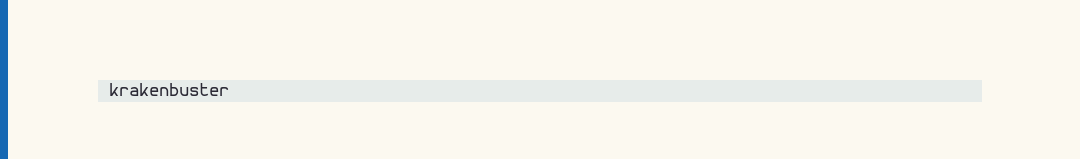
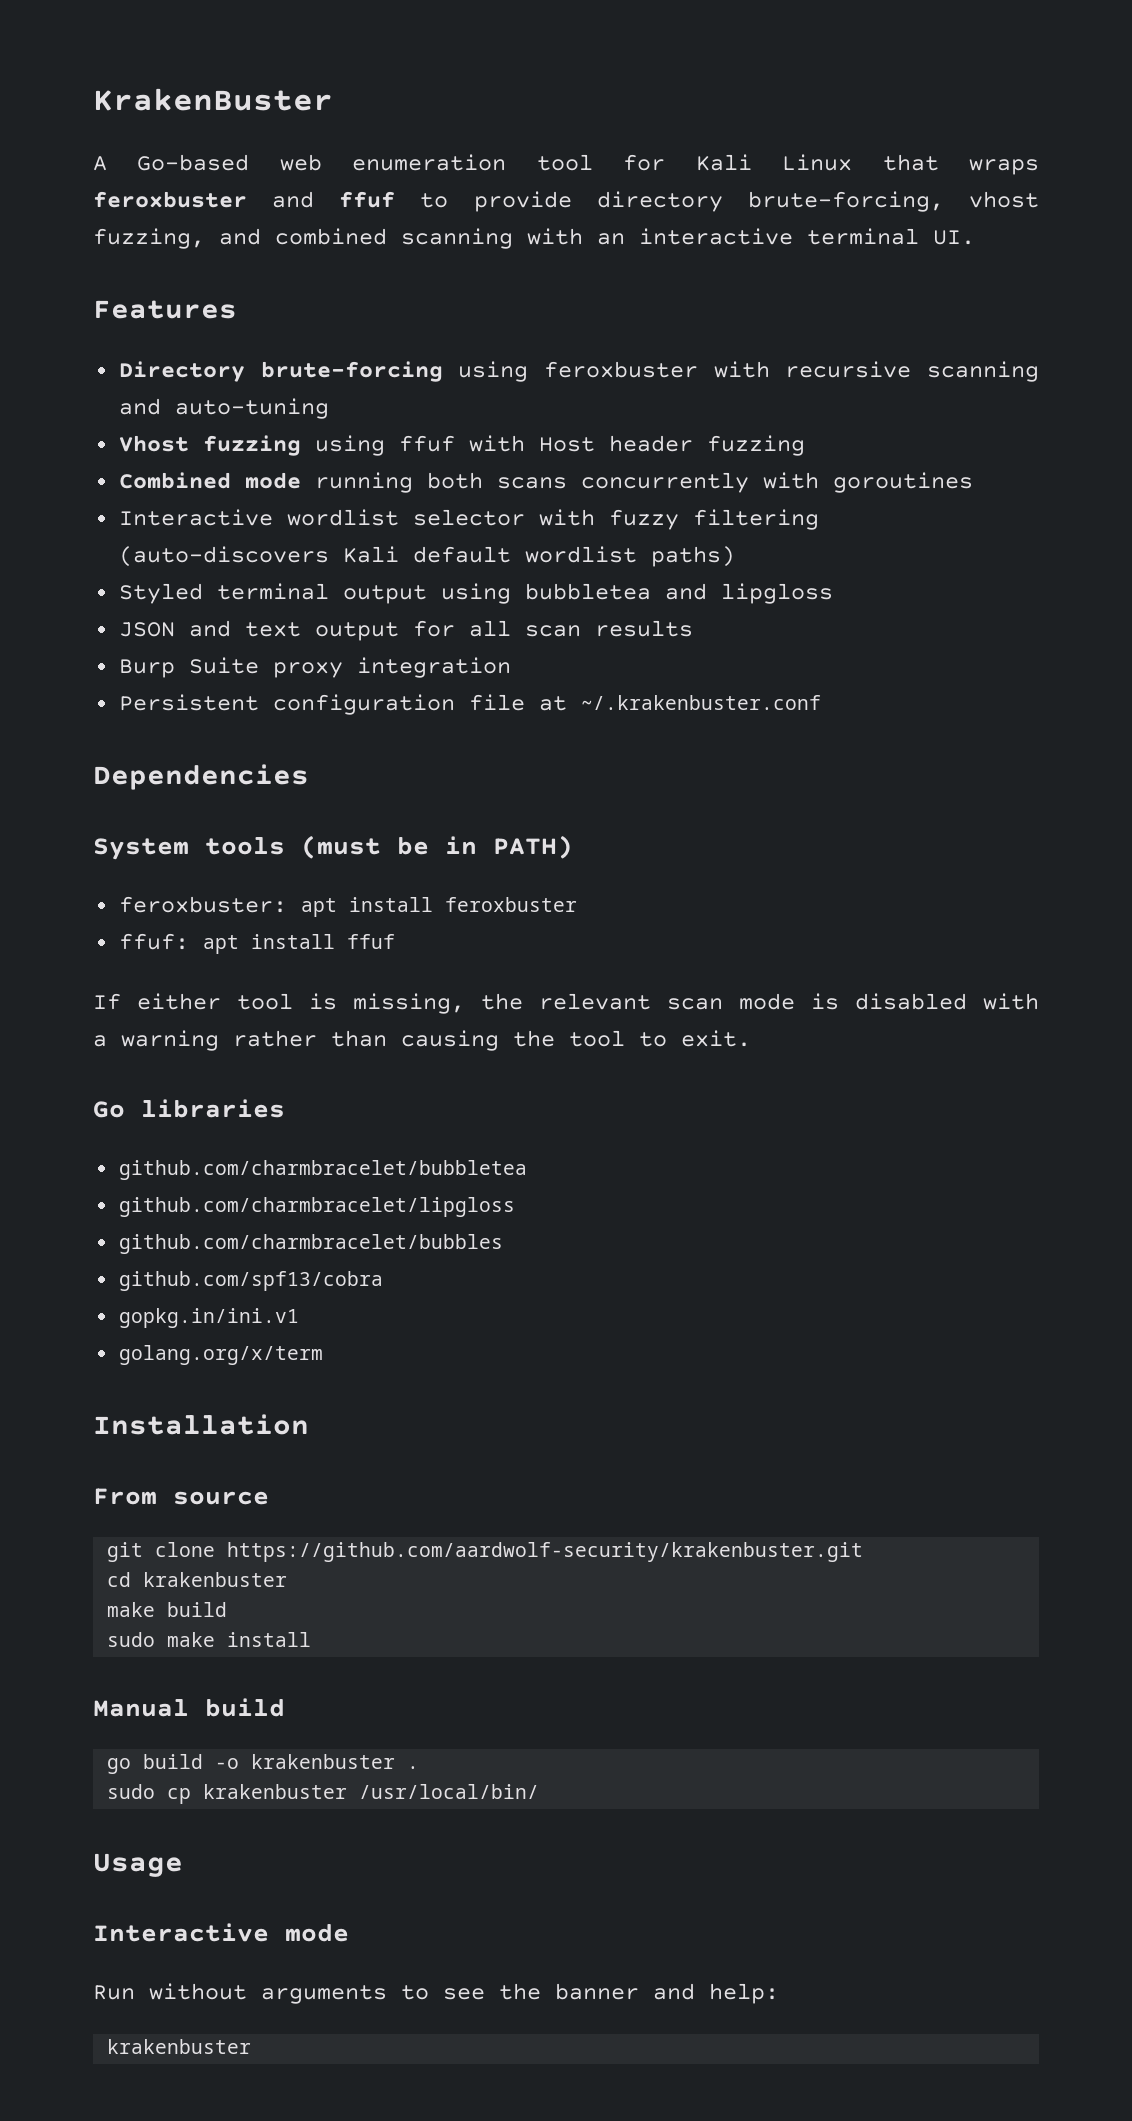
+ KrakenBuster
+ A Go-based web enumeration tool for Kali Linux that wraps feroxbuster and ffuf to provide directory brute-forcing, vhost fuzzing, and combined scanning with an interactive terminal UI.
+ Features
+ Directory brute-forcing using feroxbuster with recursive scanning and auto-tuning
+ Vhost fuzzing using ffuf with Host header fuzzing
+ Combined mode running both scans concurrently with goroutines
+ Interactive wordlist selector with fuzzy filtering (auto-discovers Kali default wordlist paths)
+ Styled terminal output using bubbletea and lipgloss
+ JSON and text output for all scan results
+ Burp Suite proxy integration
+ Persistent configuration file at ~/.krakenbuster.conf
+ Dependencies
+ System tools (must be in PATH)
+ feroxbuster: apt install feroxbuster
+ ffuf: apt install ffuf
+ If either tool is missing, the relevant scan mode is disabled with a warning rather than causing the tool to exit.
+ Go libraries
+ github.com/charmbracelet/bubbletea
+ github.com/charmbracelet/lipgloss
+ github.com/charmbracelet/bubbles
+ github.com/spf13/cobra
+ gopkg.in/ini.v1
+ golang.org/x/term
+ Installation
+ From source
+ git clone https://github.com/aardwolf-security/krakenbuster.git
+ cd krakenbuster
+ make build
+ sudo make install
+ Manual build
+ go build -o krakenbuster .
+ sudo cp krakenbuster /usr/local/bin/
+ Usage
+ Interactive mode
+ Run without arguments to see the banner and help:

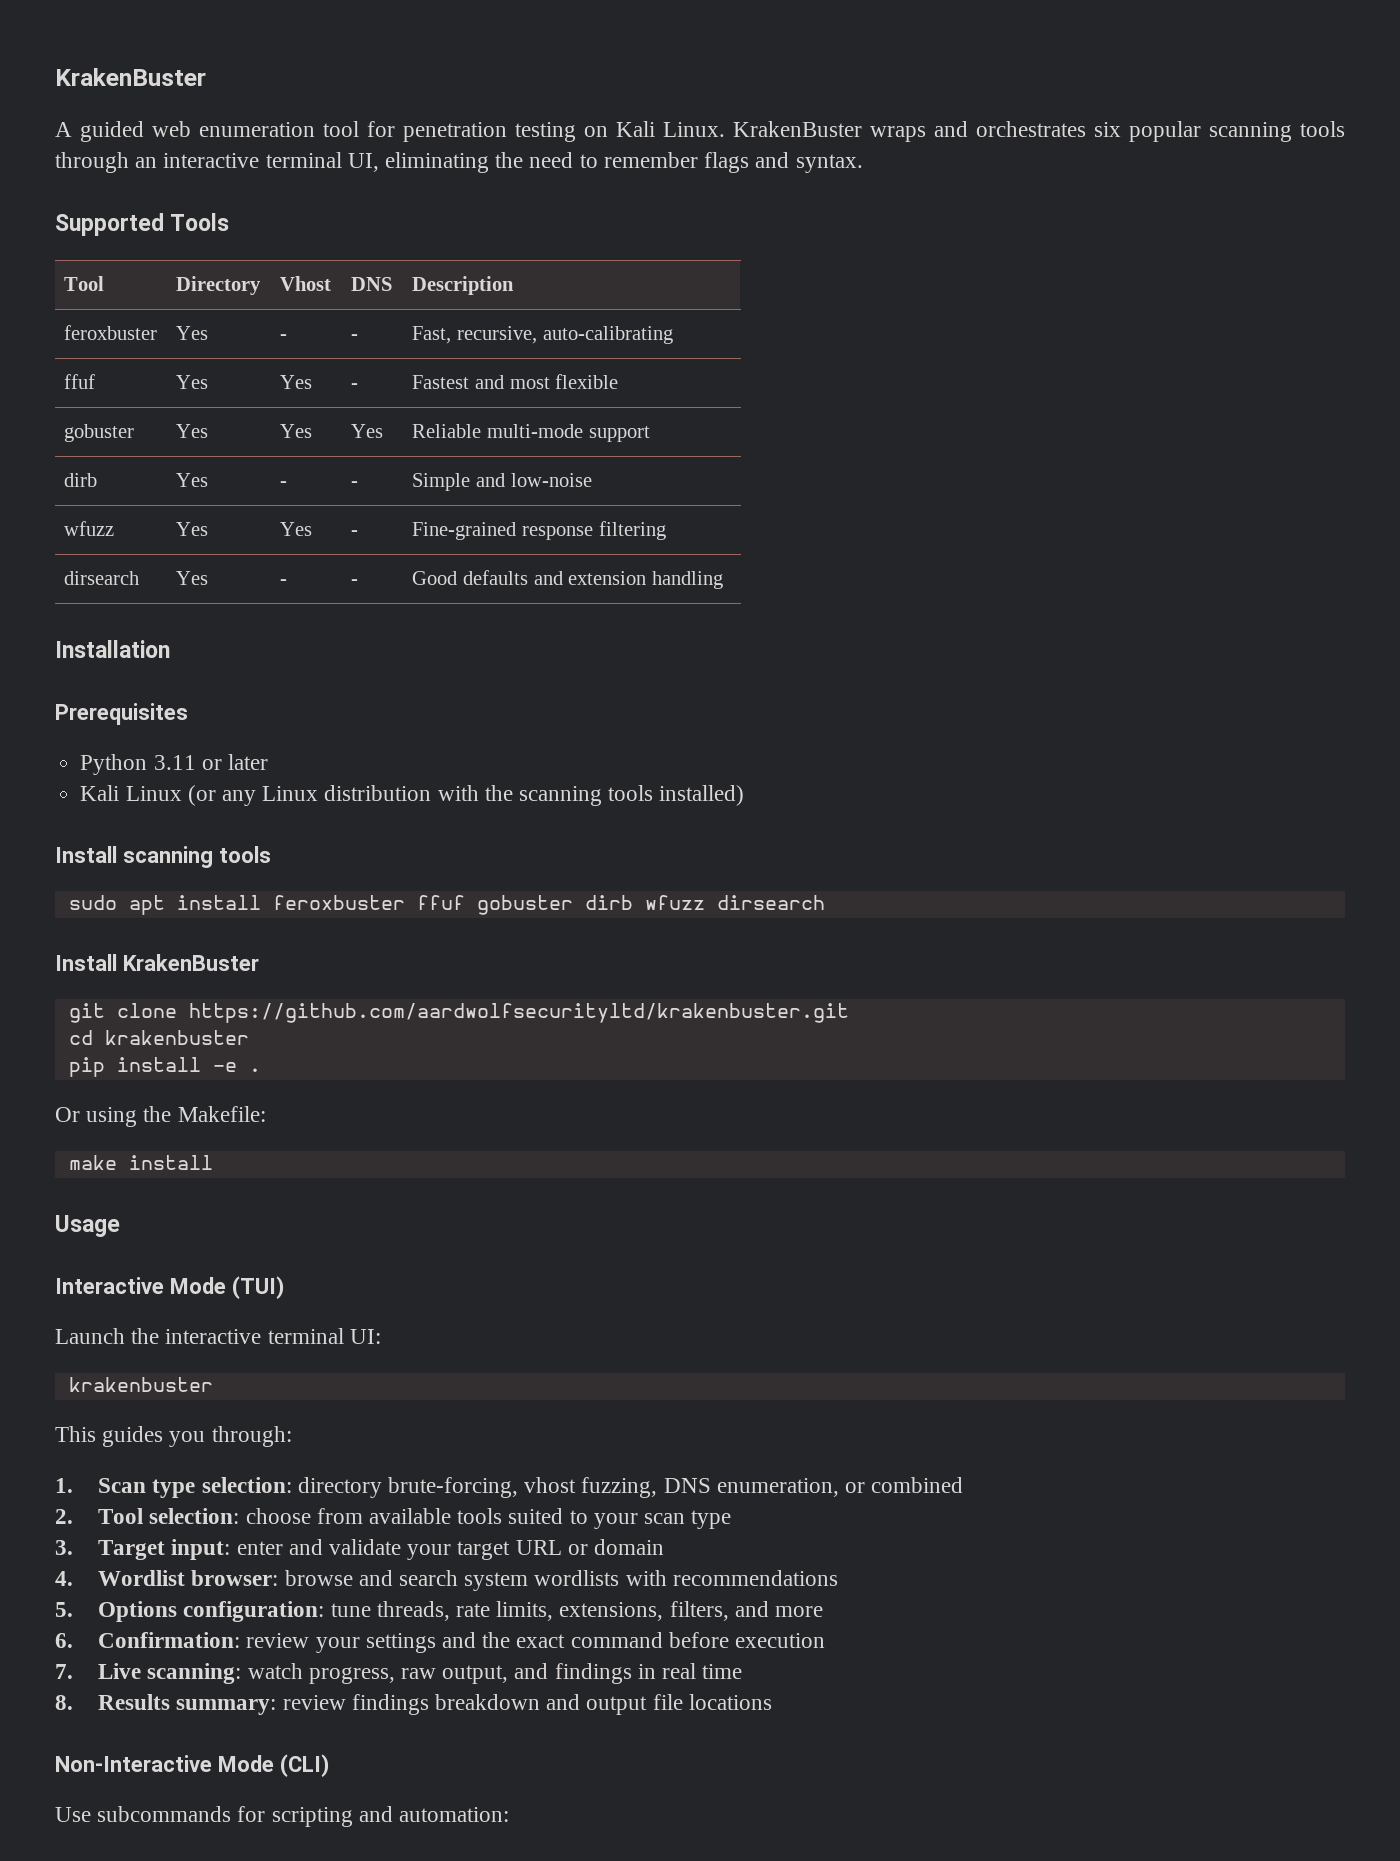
- A Go-based web enumeration tool for Kali Linux that wraps feroxbuster and ffuf to provide directory brute-forcing, vhost fuzzing, and combined scanning with an interactive terminal UI.
- Features
- Directory brute-forcing using feroxbuster with recursive scanning and auto-tuning
- Vhost fuzzing using ffuf with Host header fuzzing
- Combined mode running both scans concurrently with goroutines
- Interactive wordlist selector with fuzzy filtering (auto-discovers Kali default wordlist paths)
- Styled terminal output using bubbletea and lipgloss
- JSON and text output for all scan results
- Burp Suite proxy integration
- Persistent configuration file at ~/.krakenbuster.conf
- Dependencies
- System tools (must be in PATH)
- feroxbuster: apt install feroxbuster
- ffuf: apt install ffuf
- If either tool is missing, the relevant scan mode is disabled with a warning rather than causing the tool to exit.
- Go libraries
- github.com/charmbracelet/bubbletea
- github.com/charmbracelet/lipgloss
- github.com/charmbracelet/bubbles
- github.com/spf13/cobra
- gopkg.in/ini.v1
- golang.org/x/term
+ A guided web enumeration tool for penetration testing on Kali Linux. KrakenBuster wraps and orchestrates six popular scanning tools through an interactive terminal UI, eliminating the need to remember flags and syntax.
+ Supported Tools
+ Tool | Directory | Vhost | DNS | Description
+ feroxbuster | Yes | - | - | Fast, recursive, auto-calibrating
+ ffuf | Yes | Yes | - | Fastest and most flexible
+ gobuster | Yes | Yes | Yes | Reliable multi-mode support
+ dirb | Yes | - | - | Simple and low-noise
+ wfuzz | Yes | Yes | - | Fine-grained response filtering
+ dirsearch | Yes | - | - | Good defaults and extension handling
  Installation
- From source
- git clone https://github.com/aardwolf-security/krakenbuster.git
+ Prerequisites
+ Python 3.11 or later
+ Kali Linux (or any Linux distribution with the scanning tools installed)
+ Install scanning tools
+ sudo apt install feroxbuster ffuf gobuster dirb wfuzz dirsearch
+ Install KrakenBuster
+ git clone https://github.com/aardwolfsecurityltd/krakenbuster.git
  cd krakenbuster
- make build
- sudo make install
- Manual build
- go build -o krakenbuster .
- sudo cp krakenbuster /usr/local/bin/
+ pip install -e .
+ Or using the Makefile:
+ make install
  Usage
- Interactive mode
- Run without arguments to see the banner and help:
+ Interactive Mode (TUI)
+ Launch the interactive terminal UI:
  krakenbuster
+ This guides you through:
+ 1. Scan type selection: directory brute-forcing, vhost fuzzing, DNS enumeration, or combined
+ 2. Tool selection: choose from available tools suited to your scan type
+ 3. Target input: enter and validate your target URL or domain
+ 4. Wordlist browser: browse and search system wordlists with recommendations
+ 5. Options configuration: tune threads, rate limits, extensions, filters, and more
+ 6. Confirmation: review your settings and the exact command before execution
+ 7. Live scanning: watch progress, raw output, and findings in real time
+ 8. Results summary: review findings breakdown and output file locations
+ Non-Interactive Mode (CLI)
+ Use subcommands for scripting and automation:

